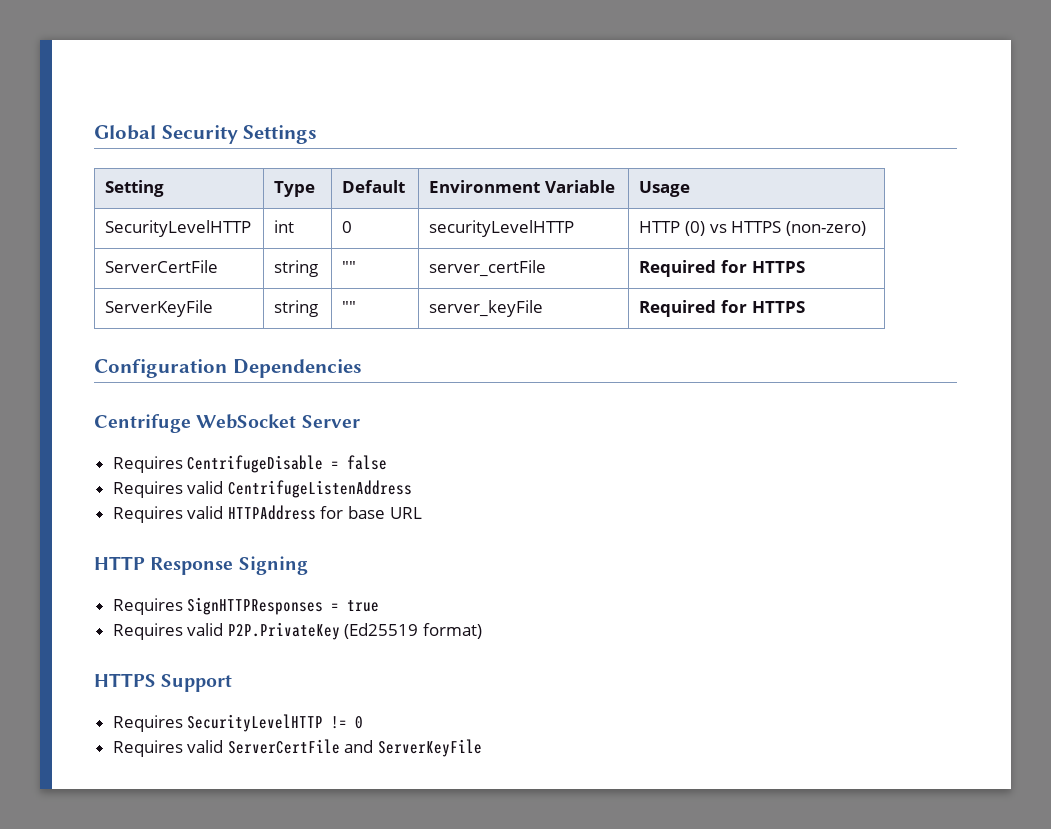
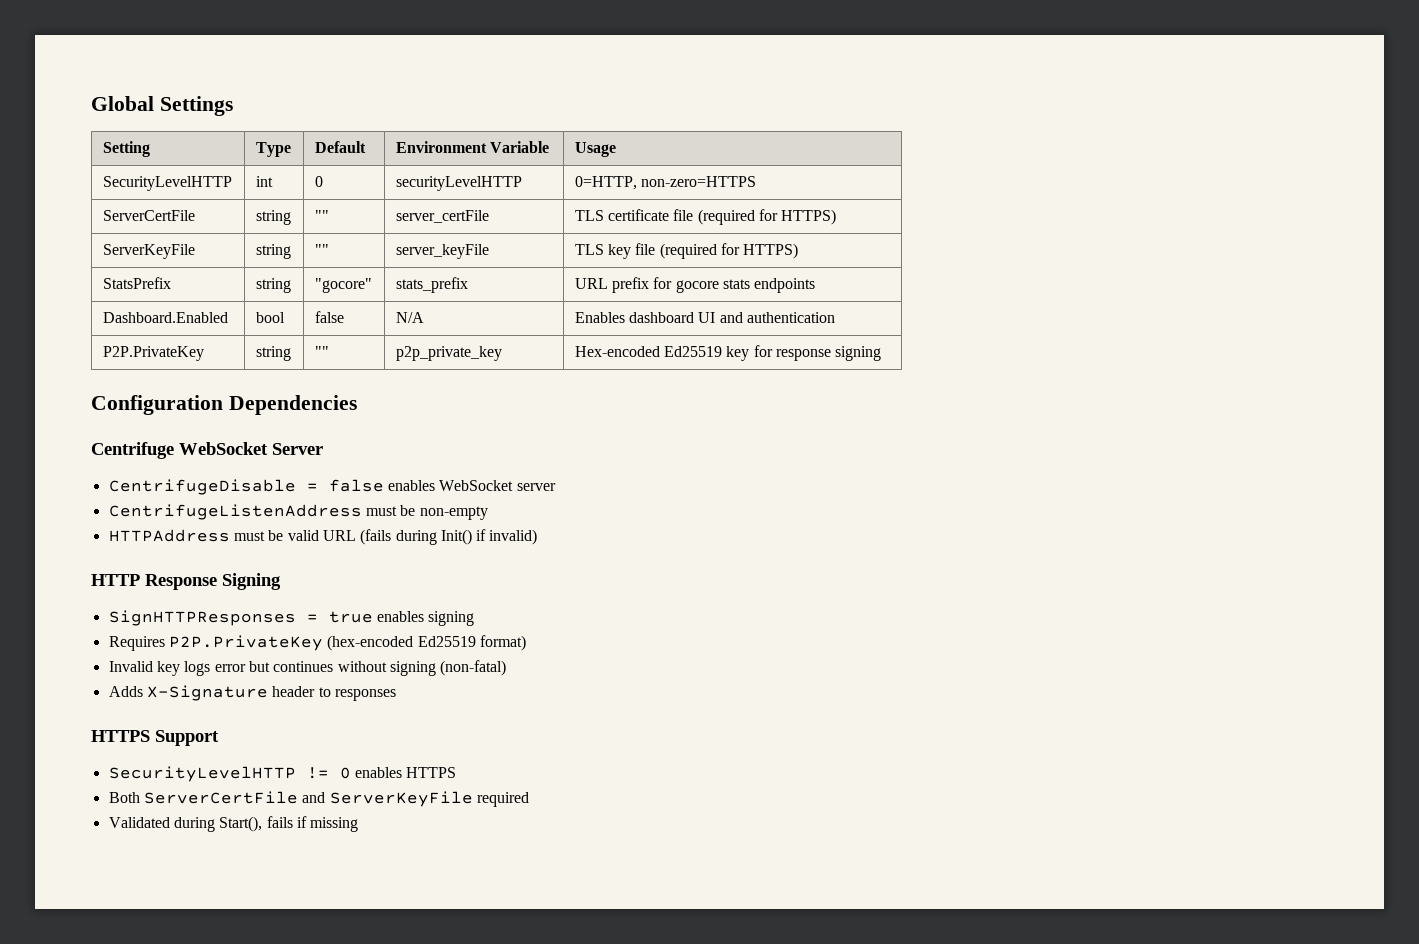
- Global Security Settings
+ Global Settings
- SecurityLevelHTTP | int | 0 | securityLevelHTTP | HTTP (0) vs HTTPS (non-zero)
+ SecurityLevelHTTP | int | 0 | securityLevelHTTP | 0=HTTP, non-zero=HTTPS
- ServerCertFile | string | "" | server_certFile | Required for HTTPS
- ServerKeyFile | string | "" | server_keyFile | Required for HTTPS
+ ServerCertFile | string | "" | server_certFile | TLS certificate file (required for HTTPS)
+ ServerKeyFile | string | "" | server_keyFile | TLS key file (required for HTTPS)
+ StatsPrefix | string | "gocore" | stats_prefix | URL prefix for gocore stats endpoints
+ Dashboard.Enabled | bool | false | N/A | Enables dashboard UI and authentication
+ P2P.PrivateKey | string | "" | p2p_private_key | Hex-encoded Ed25519 key for response signing
- Requires CentrifugeDisable = false
- Requires valid CentrifugeListenAddress
- Requires valid HTTPAddress for base URL
+ CentrifugeDisable = false enables WebSocket server
+ CentrifugeListenAddress must be non-empty
+ HTTPAddress must be valid URL (fails during Init() if invalid)
- Requires SignHTTPResponses = true
- Requires valid P2P.PrivateKey (Ed25519 format)
+ SignHTTPResponses = true enables signing
+ Requires P2P.PrivateKey (hex-encoded Ed25519 format)
+ Invalid key logs error but continues without signing (non-fatal)
+ Adds X-Signature header to responses
- Requires SecurityLevelHTTP != 0
- Requires valid ServerCertFile and ServerKeyFile
+ SecurityLevelHTTP != 0 enables HTTPS
+ Both ServerCertFile and ServerKeyFile required
+ Validated during Start(), fails if missing

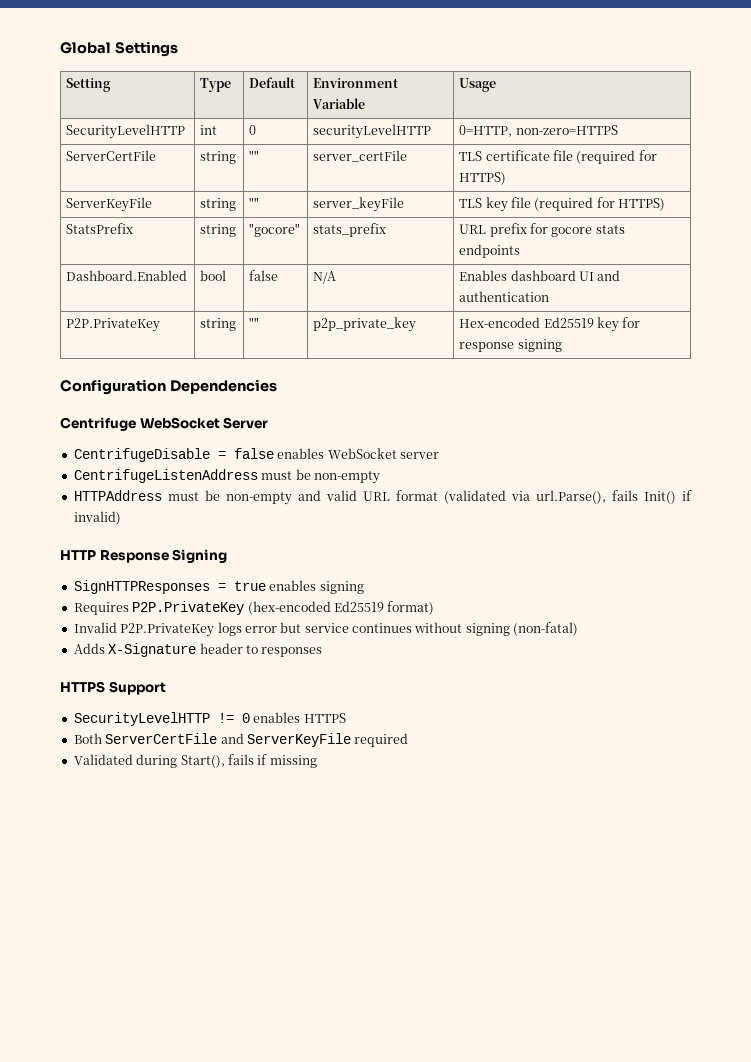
- HTTPAddress must be valid URL (fails during Init() if invalid)
+ HTTPAddress must be non-empty and valid URL format (validated via url.Parse(), fails Init() if invalid)
- Invalid key logs error but continues without signing (non-fatal)
+ Invalid P2P.PrivateKey logs error but service continues without signing (non-fatal)

